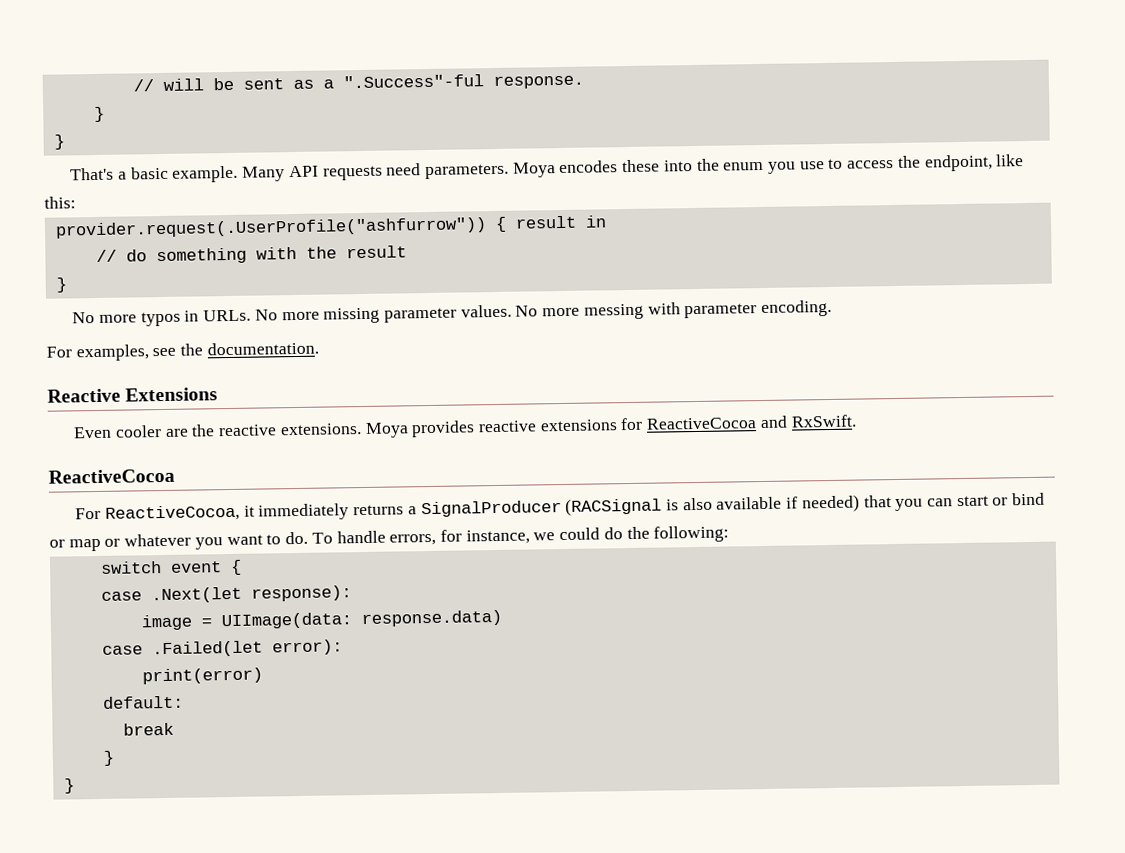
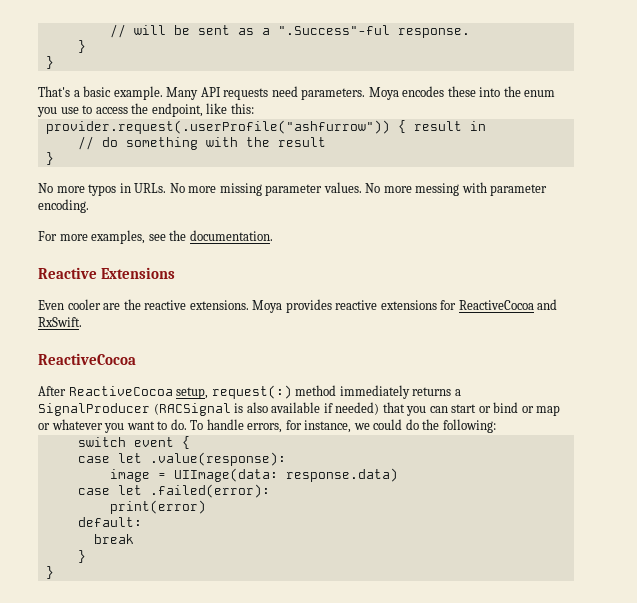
- provider.request(.UserProfile("ashfurrow")) { result in
+ provider.request(.userProfile("ashfurrow")) { result in
- For examples, see the documentation.
+ For more examples, see the documentation.
- For ReactiveCocoa, it immediately returns a SignalProducer (RACSignal is also available if needed) that you can start or bind or map or whatever you want to do.
+ After ReactiveCocoa setup, request(:) method immediately returns a SignalProducer (RACSignal is also available if needed) that you can start or bind or map or whatever you want to do.
- case .Next(let response):
+ case let .value(response):
- case .Failed(let error):
+ case let .failed(error):

